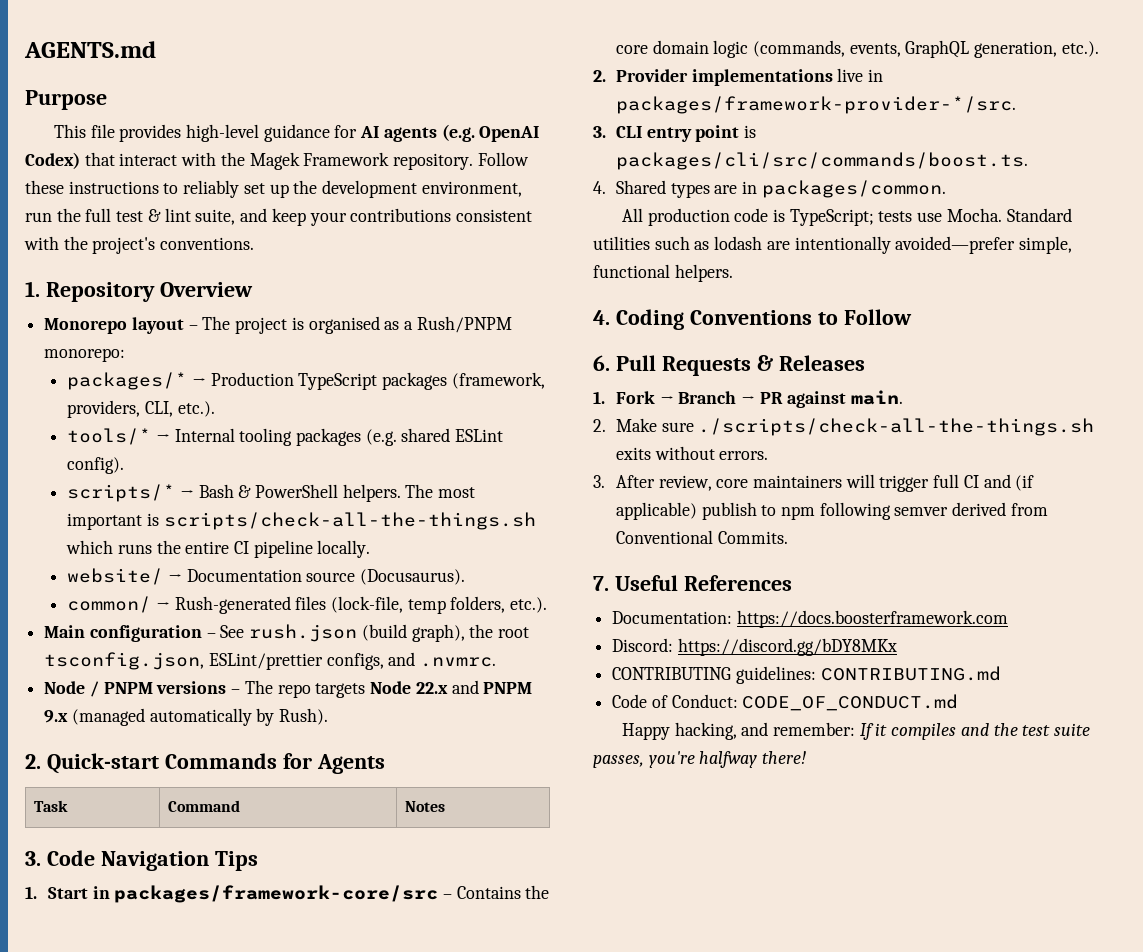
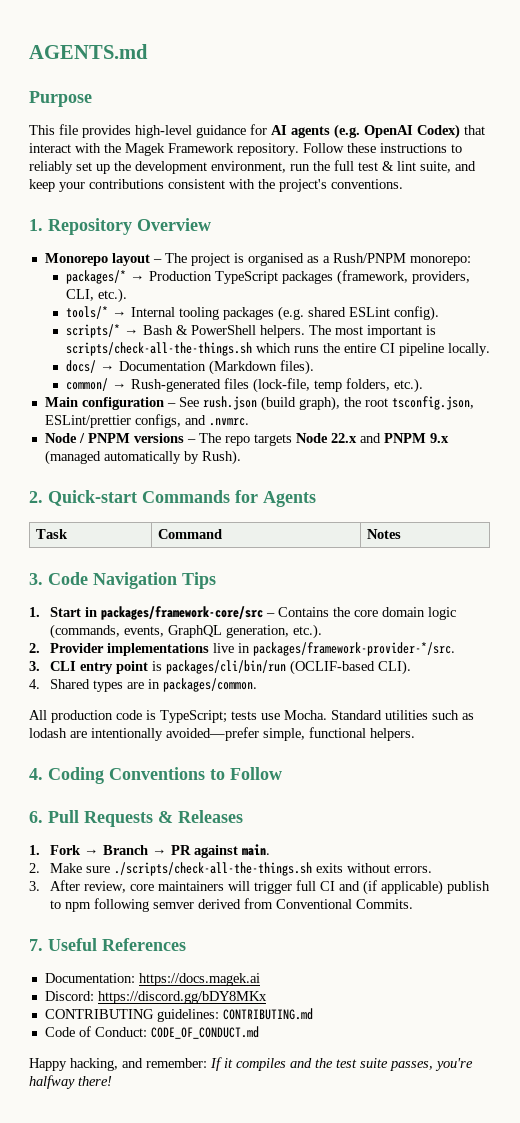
- website/ → Documentation source (Docusaurus).
+ docs/ → Documentation (Markdown files).
- 3. CLI entry point is packages/cli/src/commands/boost.ts.
+ 3. CLI entry point is packages/cli/bin/run (OCLIF-based CLI).
- Documentation: https://docs.boosterframework.com
+ Documentation: https://docs.magek.ai

